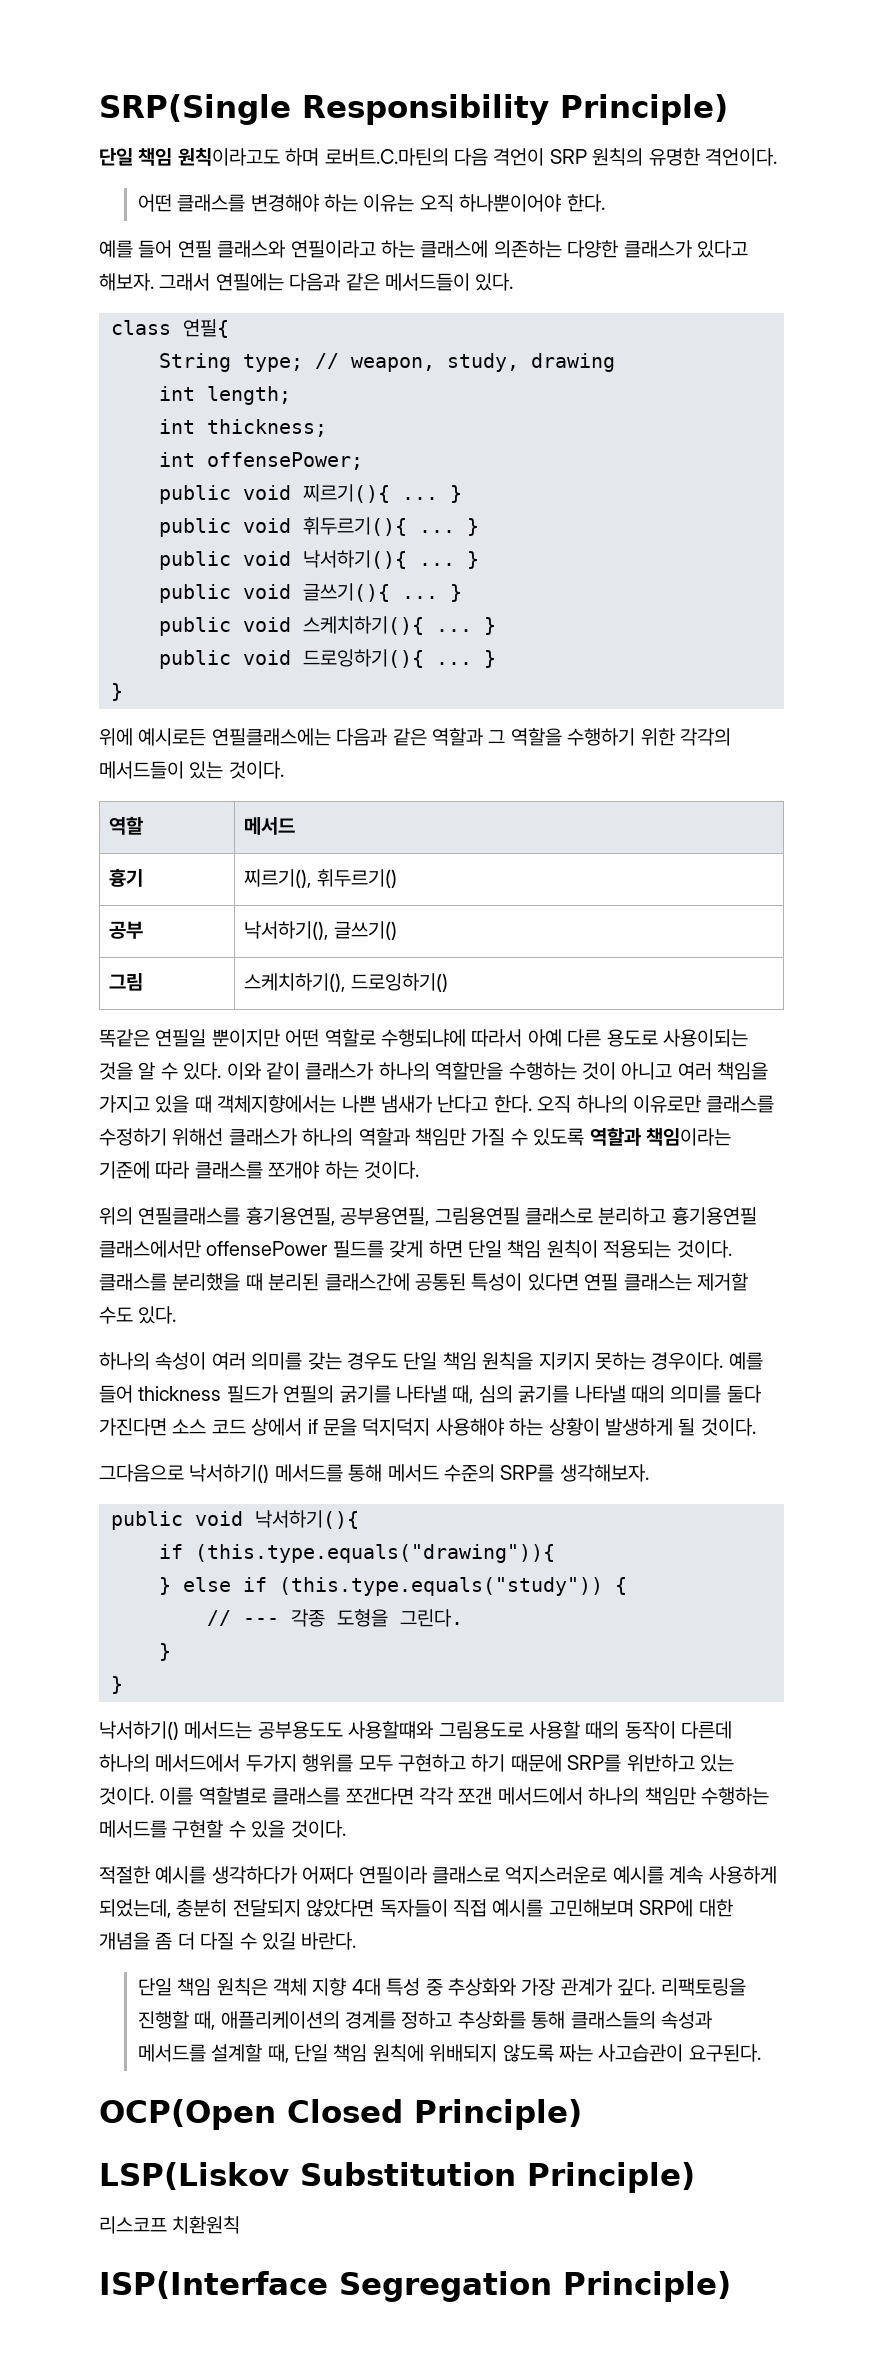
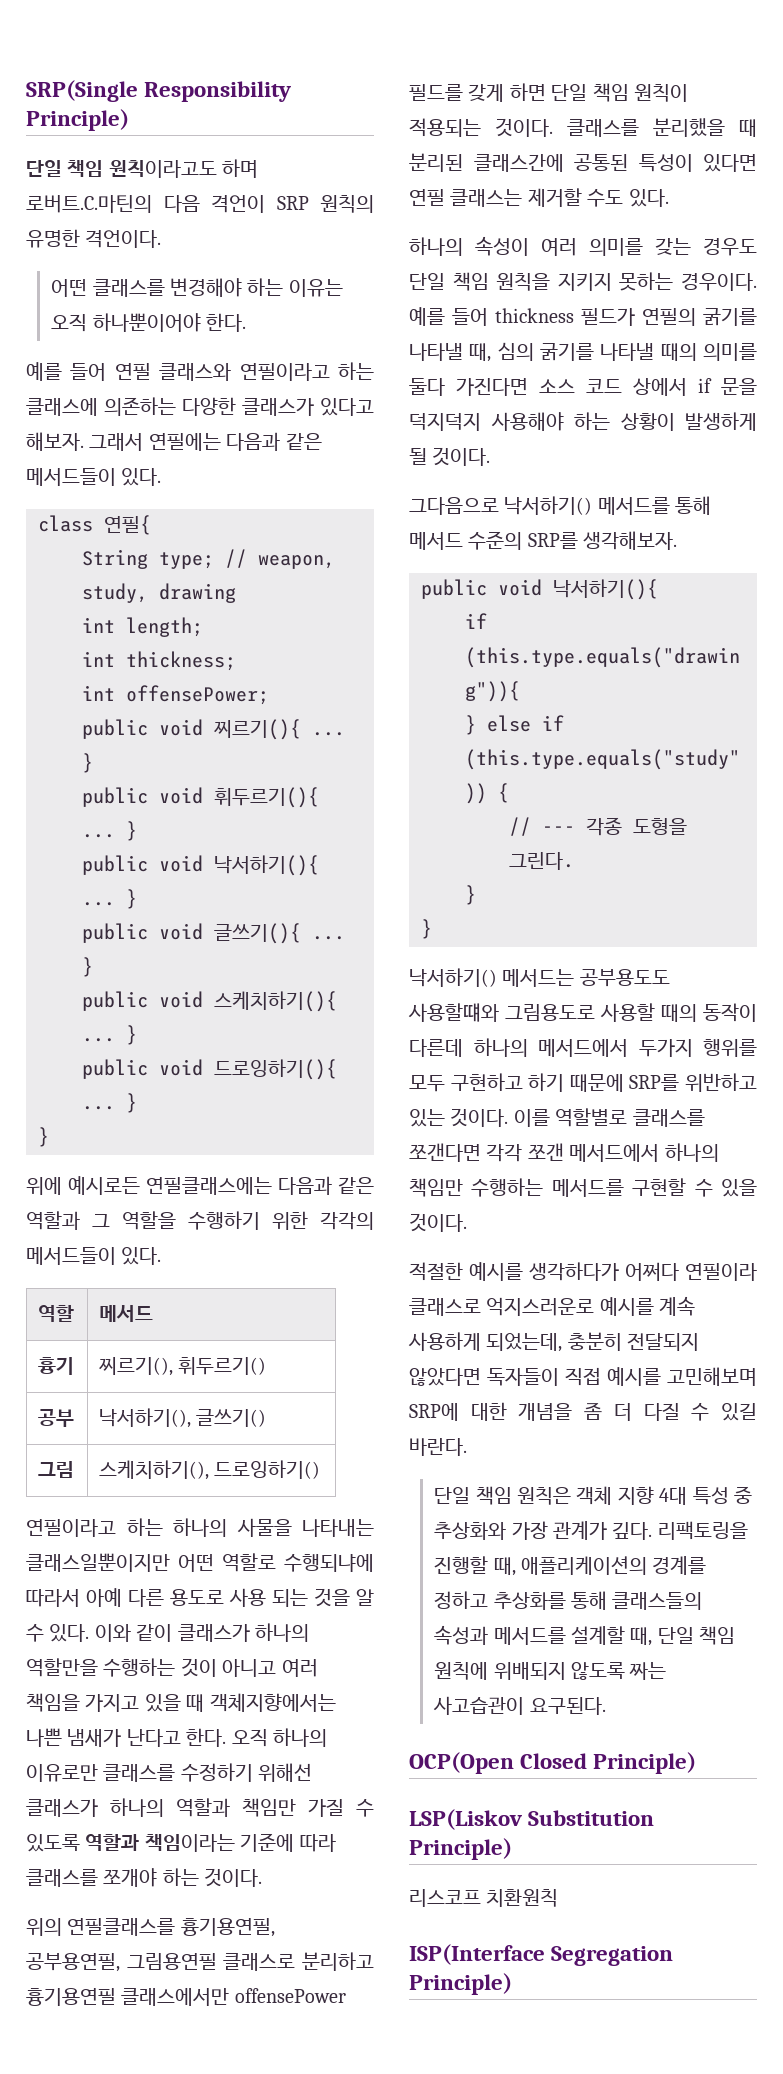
- 위에 예시로든 연필클래스에는 다음과 같은 역할과 그 역할을 수행하기 위한 각각의 메서드들이 있는 것이다.
+ 위에 예시로든 연필클래스에는 다음과 같은 역할과 그 역할을 수행하기 위한 각각의 메서드들이 있다.
- 똑같은 연필일 뿐이지만 어떤 역할로 수행되냐에 따라서 아예 다른 용도로 사용이되는 것을 알 수 있다.
+ 연필이라고 하는 하나의 사물을 나타내는 클래스일뿐이지만 어떤 역할로 수행되냐에 따라서 아예 다른 용도로 사용 되는 것을 알 수 있다.

